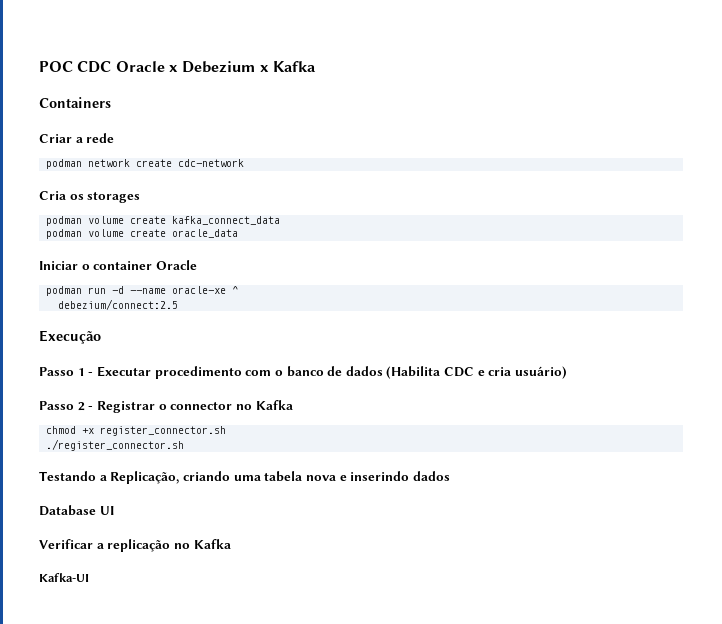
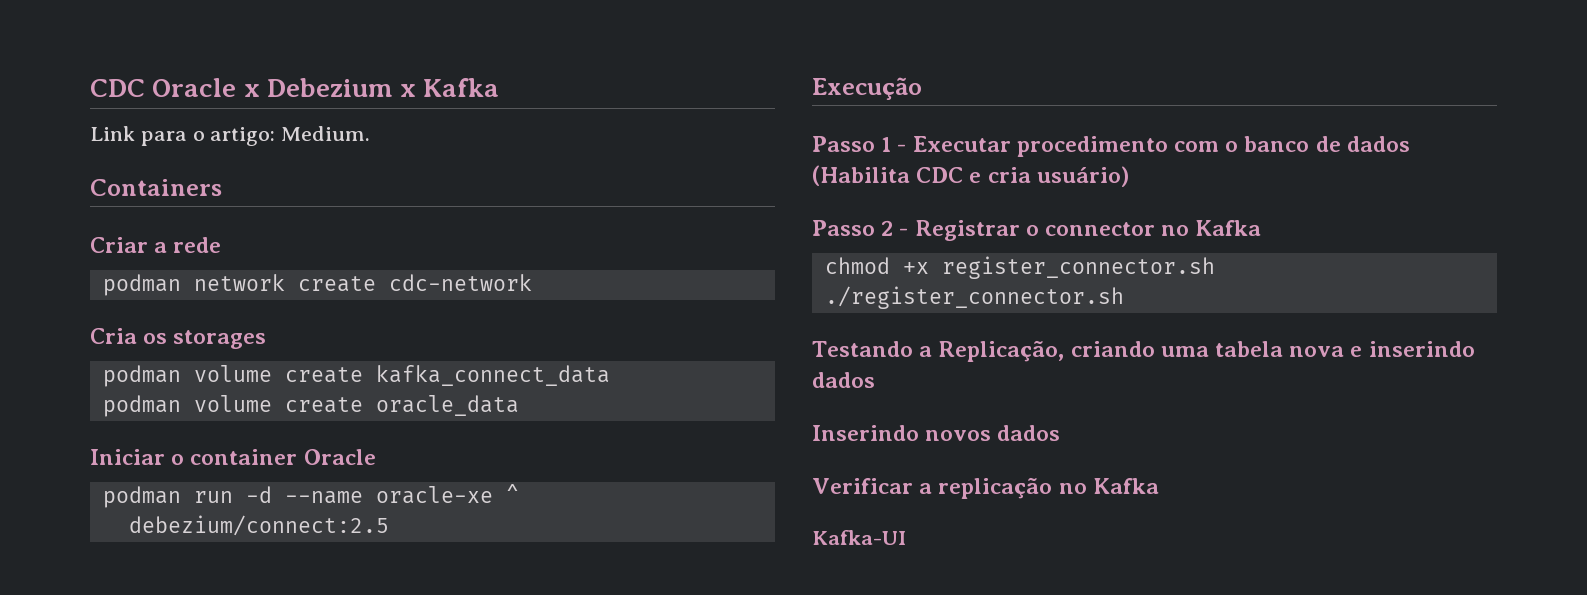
- POC CDC Oracle x Debezium x Kafka
+ CDC Oracle x Debezium x Kafka
+ Link para o artigo: Medium.
- Database UI
+ Inserindo novos dados

